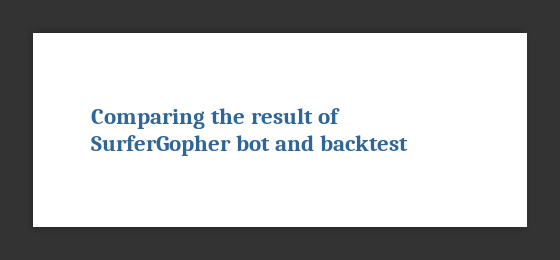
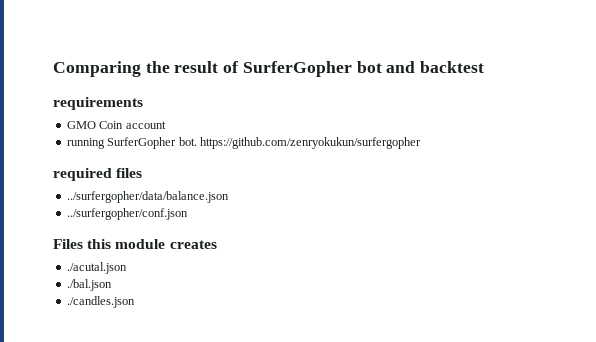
+ requirements
+ GMO Coin account
+ running SurferGopher bot. https://github.com/zenryokukun/surfergopher
+ required files
+ ../surfergopher/data/balance.json
+ ../surfergopher/conf.json
+ Files this module creates
+ ./acutal.json
+ ./bal.json
+ ./candles.json

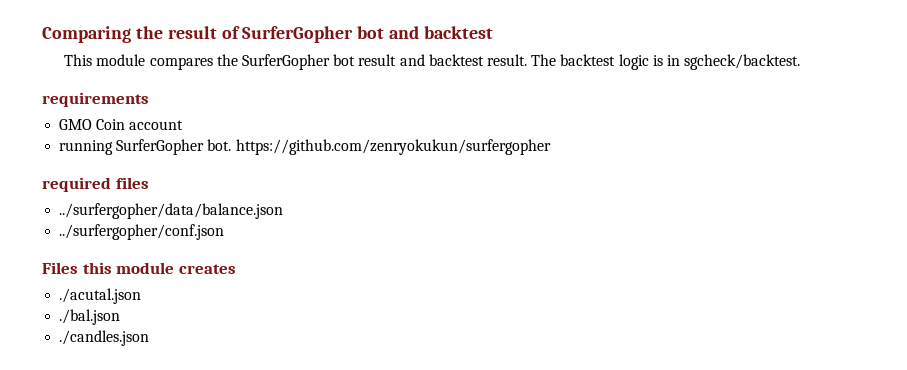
+ This module compares the SurferGopher bot result and backtest result. The backtest logic is in sgcheck/backtest.

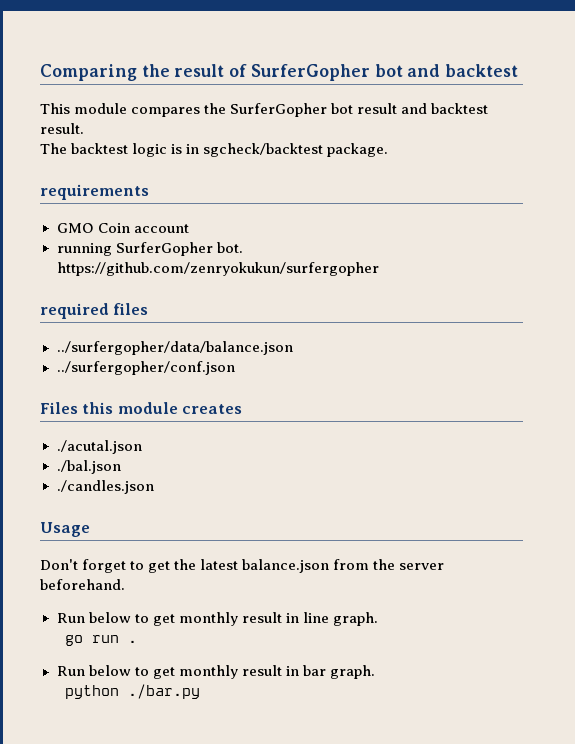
- This module compares the SurferGopher bot result and backtest result. The backtest logic is in sgcheck/backtest.
+ This module compares the SurferGopher bot result and backtest result.
+ The backtest logic is in sgcheck/backtest package.
+ Usage
+ Don't forget to get the latest balance.json from the server beforehand.
+ Run below to get monthly result in line graph.
+ go run .
+ Run below to get monthly result in bar graph.
+ python ./bar.py

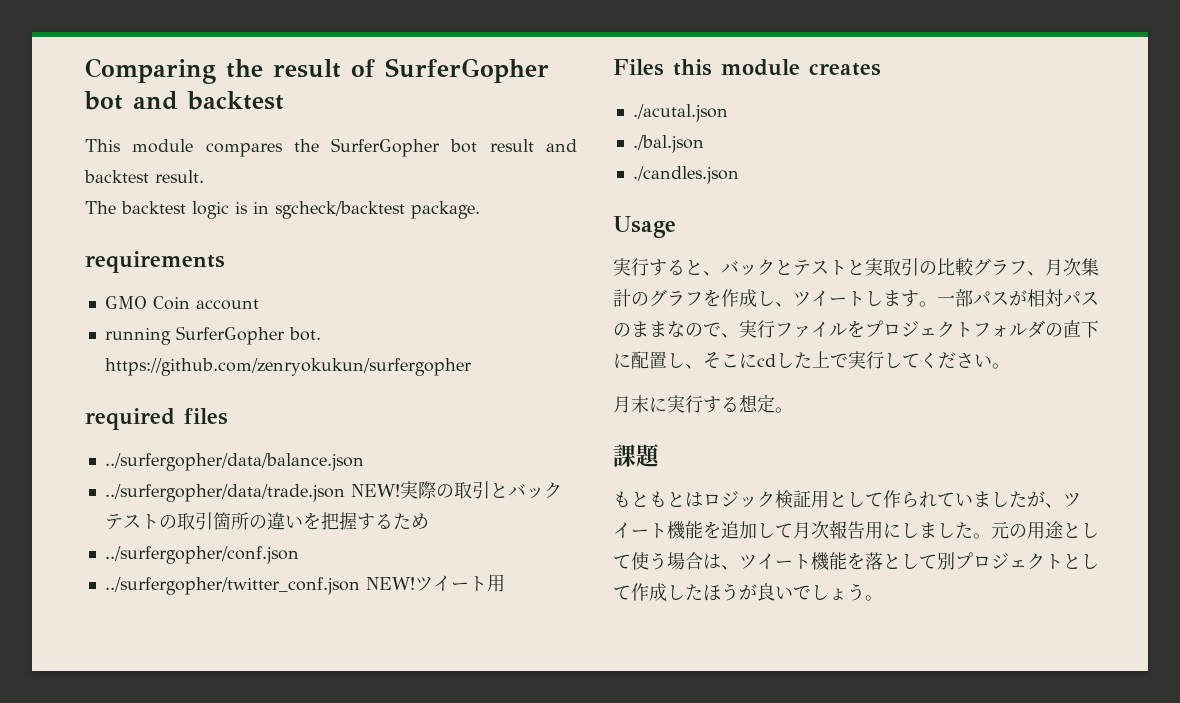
+ ../surfergopher/data/trade.json NEW!実際の取引とバックテストの取引箇所の違いを把握するため
  ../surfergopher/conf.json
+ ../surfergopher/twitter_conf.json NEW!ツイート用
- Don't forget to get the latest balance.json from the server beforehand.
- Run below to get monthly result in line graph.
- go run .
- Run below to get monthly result in bar graph.
- python ./bar.py
+ 実行すると、バックとテストと実取引の比較グラフ、月次集計のグラフを作成し、ツイートします。一部パスが相対パスのままなので、実行ファイルをプロジェクトフォルダの直下に配置し、そこにcdした上で実行してください。
+ 月末に実行する想定。
+ 課題
+ もともとはロジック検証用として作られていましたが、ツイート機能を追加して月次報告用にしました。元の用途として使う場合は、ツイート機能を落として別プロジェクトとして作成したほうが良いでしょう。

